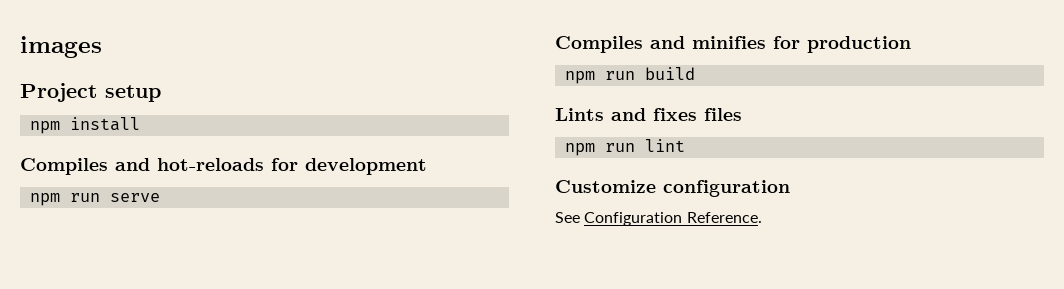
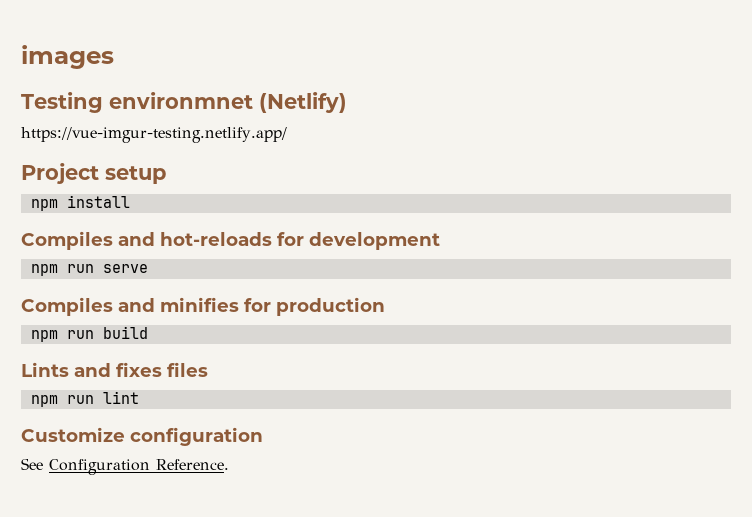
+ Testing environmnet (Netlify)
+ https://vue-imgur-testing.netlify.app/

